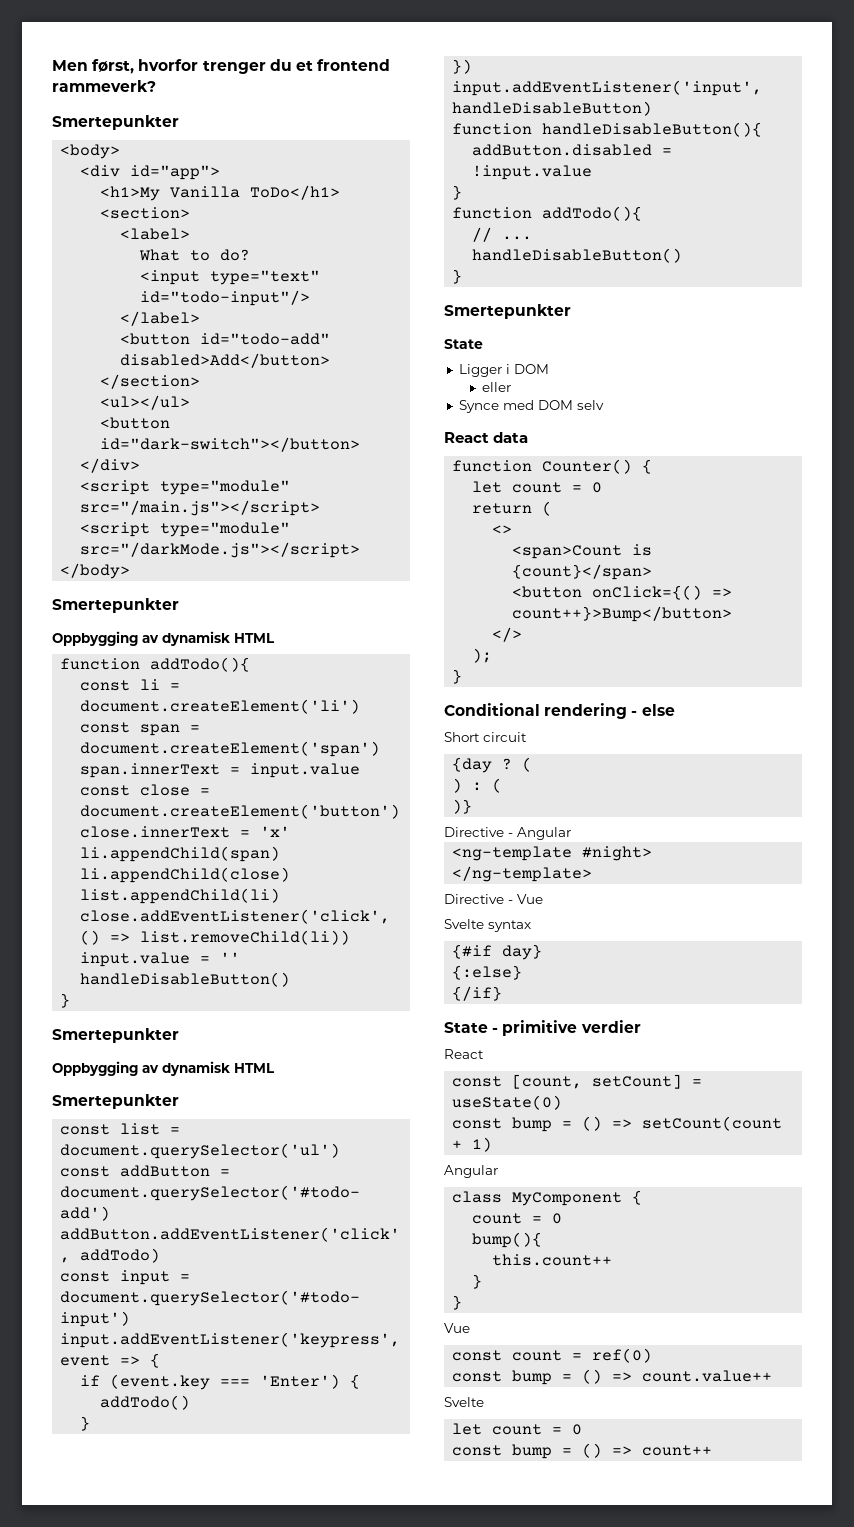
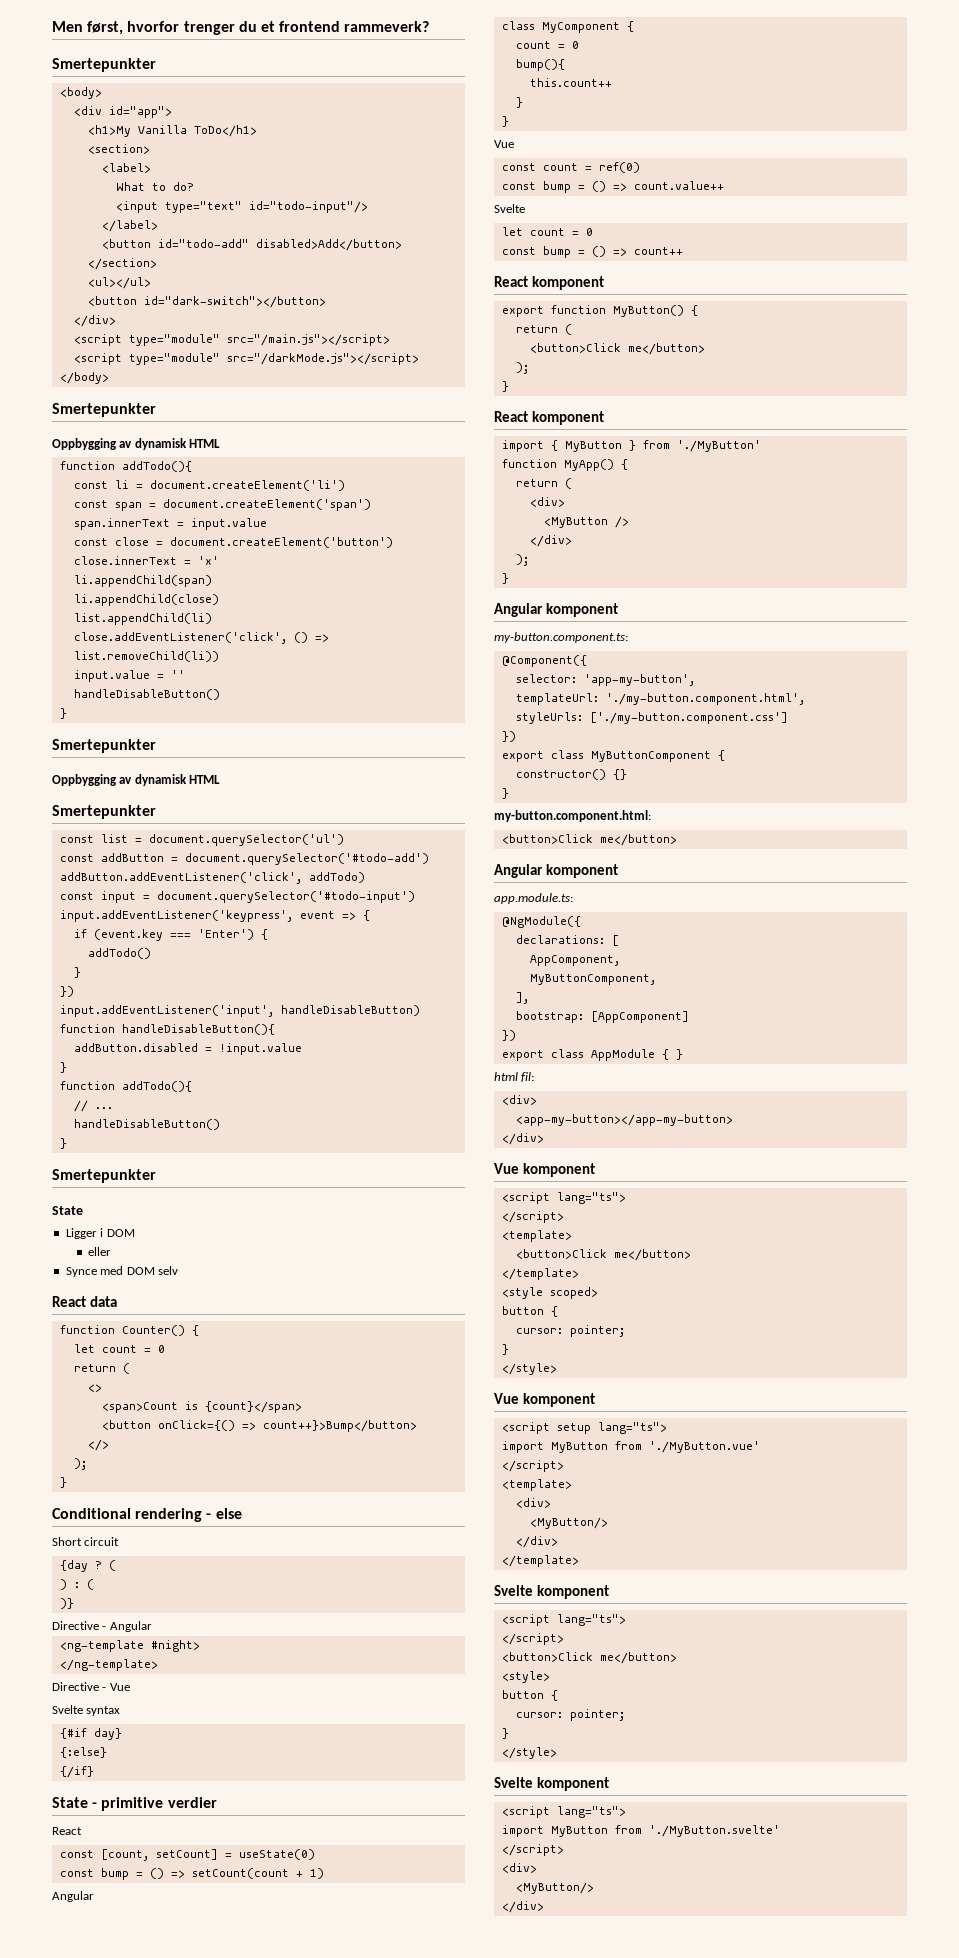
  const bump = () => count++
+ React komponent
+ export function MyButton() {
+ return (
+ <button>Click me</button>
+ );
+ }
+ React komponent
+ import { MyButton } from './MyButton'
+ function MyApp() {
+ return (
+ <div>
+ <MyButton />
+ </div>
+ );
+ }
+ Angular komponent
+ my-button.component.ts:
+ @Component({
+ selector: 'app-my-button',
+ templateUrl: './my-button.component.html',
+ styleUrls: ['./my-button.component.css']
+ })
+ export class MyButtonComponent {
+ constructor() {}
+ }
+ my-button.component.html:
+ <button>Click me</button>
+ Angular komponent
+ app.module.ts:
+ @NgModule({
+ declarations: [
+ AppComponent,
+ MyButtonComponent,
+ ],
+ bootstrap: [AppComponent]
+ })
+ export class AppModule { }
+ html fil:
+ <div>
+ <app-my-button></app-my-button>
+ </div>
+ Vue komponent
+ <script lang="ts">
+ </script>
+ <template>
+ <button>Click me</button>
+ </template>
+ <style scoped>
+ button {
+ cursor: pointer;
+ }
+ </style>
+ Vue komponent
+ <script setup lang="ts">
+ import MyButton from './MyButton.vue'
+ </script>
+ <template>
+ <div>
+ <MyButton/>
+ </div>
+ </template>
+ Svelte komponent
+ <script lang="ts">
+ </script>
+ <button>Click me</button>
+ <style>
+ button {
+ cursor: pointer;
+ }
+ </style>
+ Svelte komponent
+ <script lang="ts">
+ import MyButton from './MyButton.svelte'
+ </script>
+ <div>
+ <MyButton/>
+ </div>

